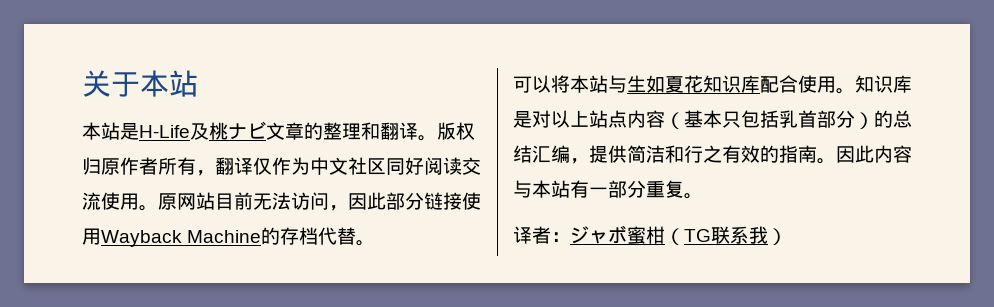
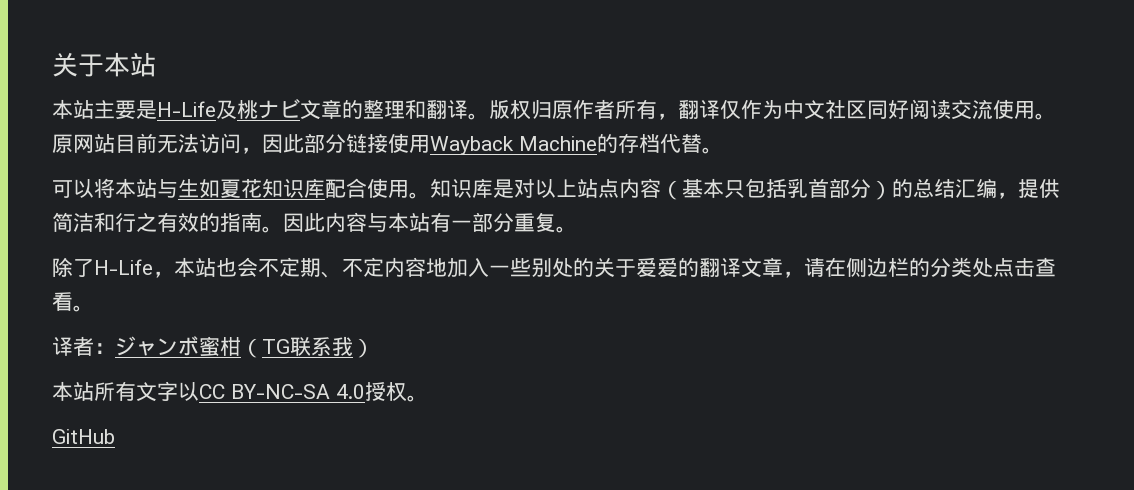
- 本站是H-Life及桃ナビ文章的整理和翻译。
+ 本站主要是H-Life及桃ナビ文章的整理和翻译。
+ 除了H-Life，本站也会不定期、不定内容地加入一些别处的关于爱爱的翻译文章，请在侧边栏的分类处点击查看。
- 译者：ジャボ蜜柑（TG联系我）
+ 译者：ジャンボ蜜柑（TG联系我）
+ 本站所有文字以CC BY-NC-SA 4.0授权。
+ GitHub

